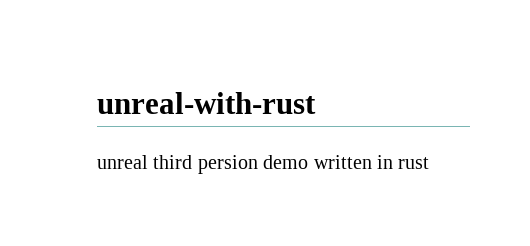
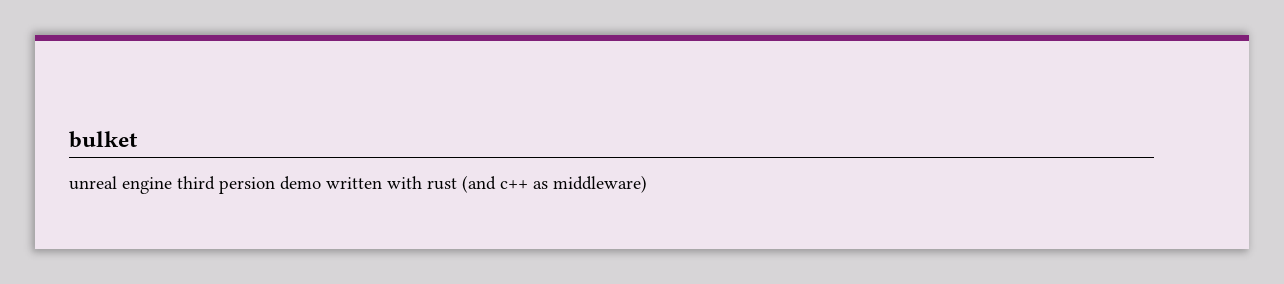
- unreal-with-rust
+ bulket
- unreal third persion demo written in rust
+ unreal engine third persion demo written with rust (and c++ as middleware)

